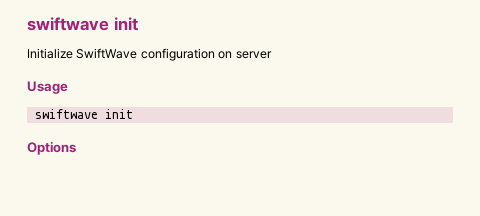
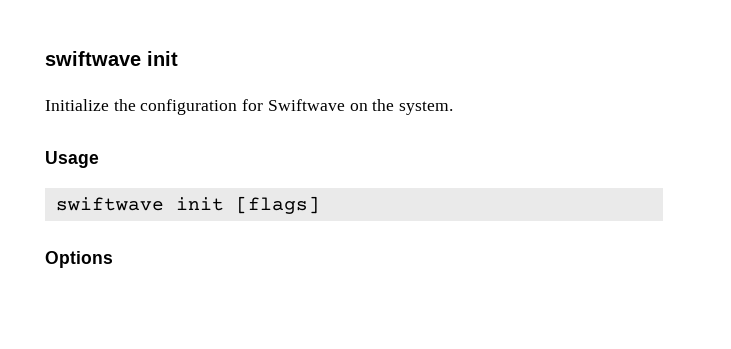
- Initialize SwiftWave configuration on server
+ Initialize the configuration for Swiftwave on the system.
  Usage
- swiftwave init
+ swiftwave init [flags]

